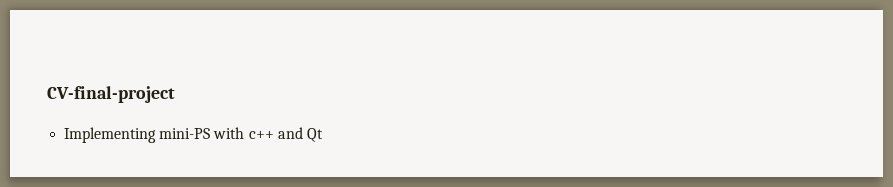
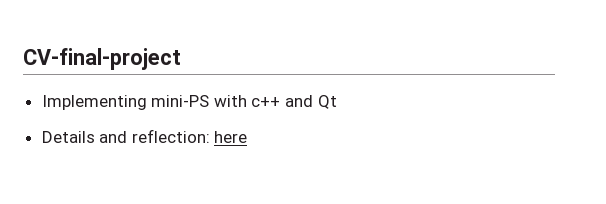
+ Details and reflection: here

